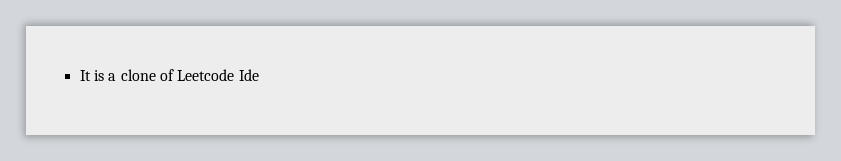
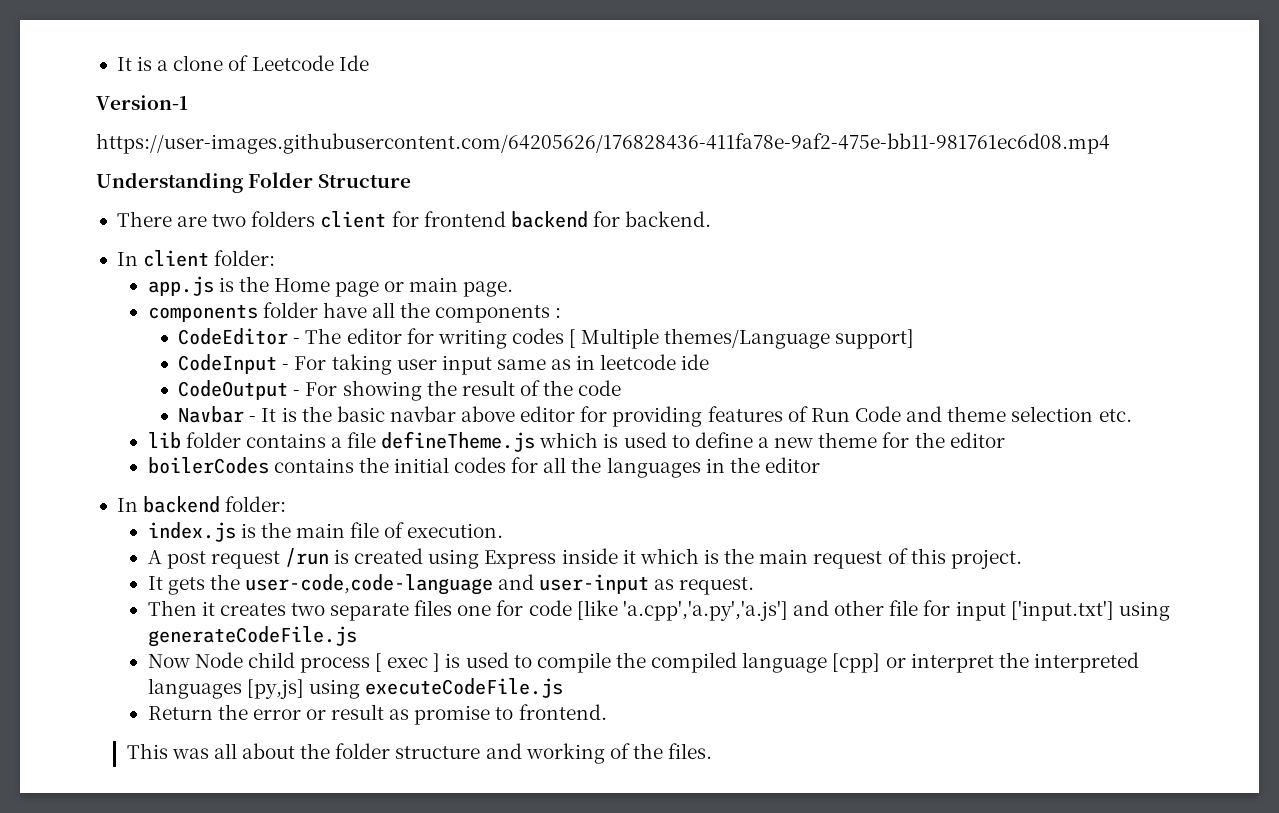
+ Version-1
+ https://user-images.githubusercontent.com/64205626/176828436-411fa78e-9af2-475e-bb11-981761ec6d08.mp4
+ Understanding Folder Structure
+ There are two folders client for frontend backend for backend.
+ In client folder:
+ app.js is the Home page or main page.
+ components folder have all the components :
+ CodeEditor - The editor for writing codes [ Multiple themes/Language support]
+ CodeInput - For taking user input same as in leetcode ide
+ CodeOutput - For showing the result of the code
+ Navbar - It is the basic navbar above editor for providing features of Run Code and theme selection etc.
+ lib folder contains a file defineTheme.js which is used to define a new theme for the editor
+ boilerCodes contains the initial codes for all the languages in the editor
+ In backend folder:
+ index.js is the main file of execution.
+ A post request /run is created using Express inside it which is the main request of this project.
+ It gets the user-code,code-language and user-input as request.
+ Then it creates two separate files one for code [like 'a.cpp','a.py','a.js'] and other file for input ['input.txt'] using generateCodeFile.js
+ Now Node child process [ exec ] is used to compile the compiled language [cpp] or interpret the interpreted languages [py,js] using executeCodeFile.js
+ Return the error or result as promise to frontend.
+ This was all about the folder structure and working of the files.

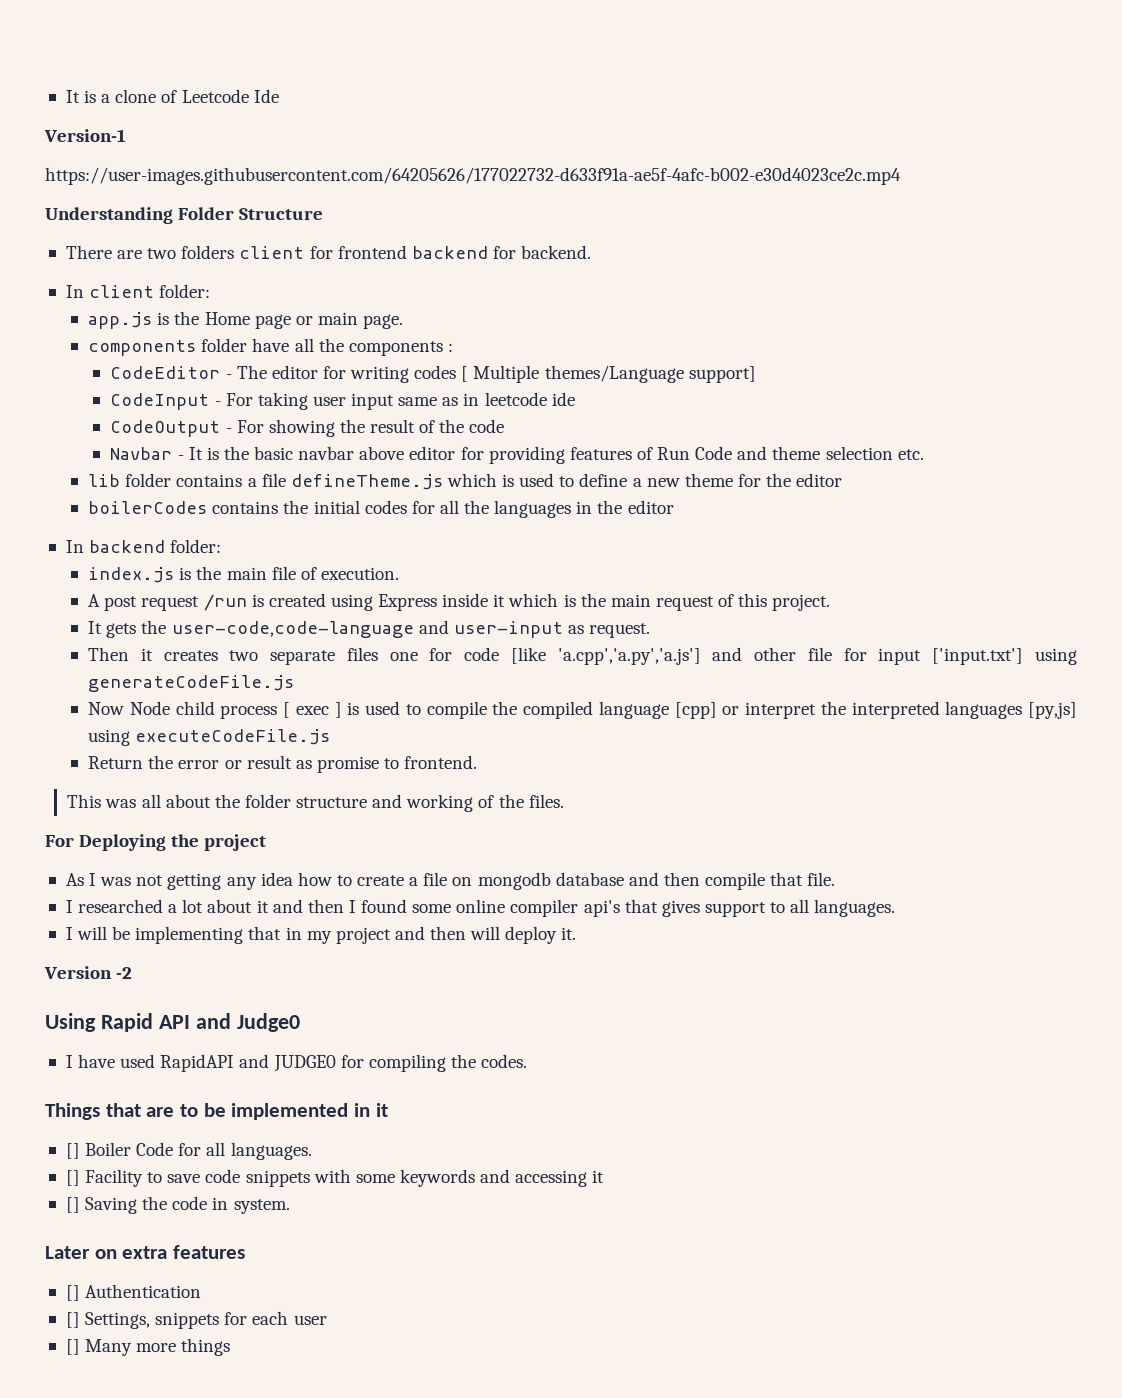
- https://user-images.githubusercontent.com/64205626/176828436-411fa78e-9af2-475e-bb11-981761ec6d08.mp4
+ https://user-images.githubusercontent.com/64205626/177022732-d633f91a-ae5f-4afc-b002-e30d4023ce2c.mp4
+ For Deploying the project
+ As I was not getting any idea how to create a file on mongodb database and then compile that file.
+ I researched a lot about it and then I found some online compiler api's that gives support to all languages.
+ I will be implementing that in my project and then will deploy it.
+ Version -2
+ Using Rapid API and Judge0
+ I have used RapidAPI and JUDGE0 for compiling the codes.
+ Things that are to be implemented in it
+ [] Boiler Code for all languages.
+ [] Facility to save code snippets with some keywords and accessing it
+ [] Saving the code in system.
+ Later on extra features
+ [] Authentication
+ [] Settings, snippets for each user
+ [] Many more things

